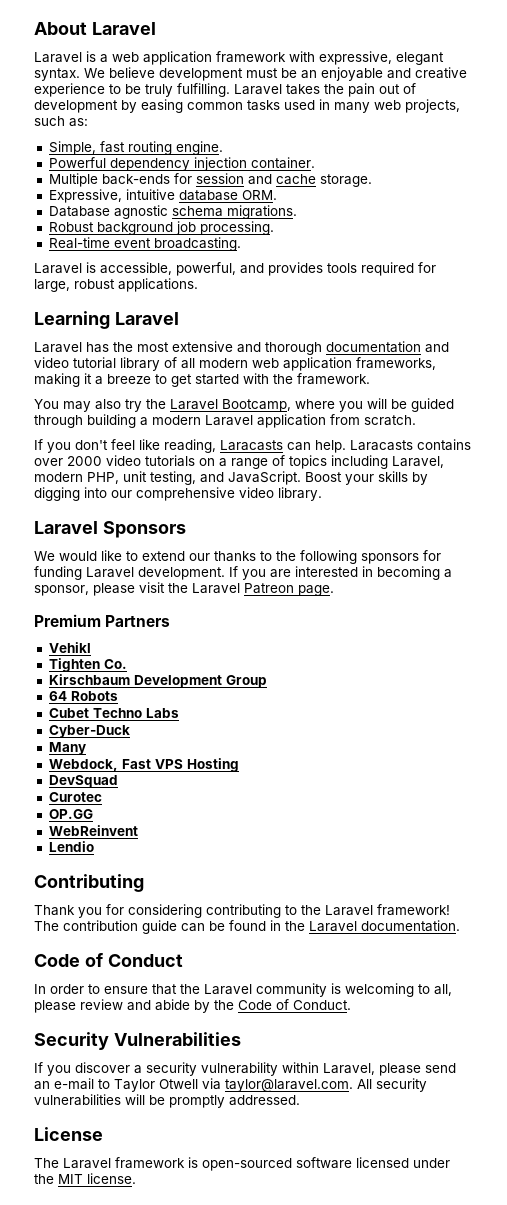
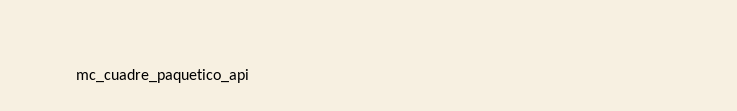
- About Laravel
- Laravel is a web application framework with expressive, elegant syntax. We believe development must be an enjoyable and creative experience to be truly fulfilling. Laravel takes the pain out of development by easing common tasks used in many web projects, such as:
- Simple, fast routing engine.
- Powerful dependency injection container.
- Multiple back-ends for session and cache storage.
- Expressive, intuitive database ORM.
- Database agnostic schema migrations.
- Robust background job processing.
- Real-time event broadcasting.
- Laravel is accessible, powerful, and provides tools required for large, robust applications.
- Learning Laravel
- Laravel has the most extensive and thorough documentation and video tutorial library of all modern web application frameworks, making it a breeze to get started with the framework.
- You may also try the Laravel Bootcamp, where you will be guided through building a modern Laravel application from scratch.
- If you don't feel like reading, Laracasts can help. Laracasts contains over 2000 video tutorials on a range of topics including Laravel, modern PHP, unit testing, and JavaScript. Boost your skills by digging into our comprehensive video library.
- Laravel Sponsors
- We would like to extend our thanks to the following sponsors for funding Laravel development. If you are interested in becoming a sponsor, please visit the Laravel Patreon page.
- Premium Partners
- Vehikl
- Tighten Co.
- Kirschbaum Development Group
- 64 Robots
- Cubet Techno Labs
- Cyber-Duck
- Many
- Webdock, Fast VPS Hosting
- DevSquad
- Curotec
- OP.GG
- WebReinvent
- Lendio
- Contributing
- Thank you for considering contributing to the Laravel framework! The contribution guide can be found in the Laravel documentation.
- Code of Conduct
- In order to ensure that the Laravel community is welcoming to all, please review and abide by the Code of Conduct.
- Security Vulnerabilities
- If you discover a security vulnerability within Laravel, please send an e-mail to Taylor Otwell via taylor@laravel.com. All security vulnerabilities will be promptly addressed.
- License
- The Laravel framework is open-sourced software licensed under the MIT license.
+ mc_cuadre_paquetico_api

